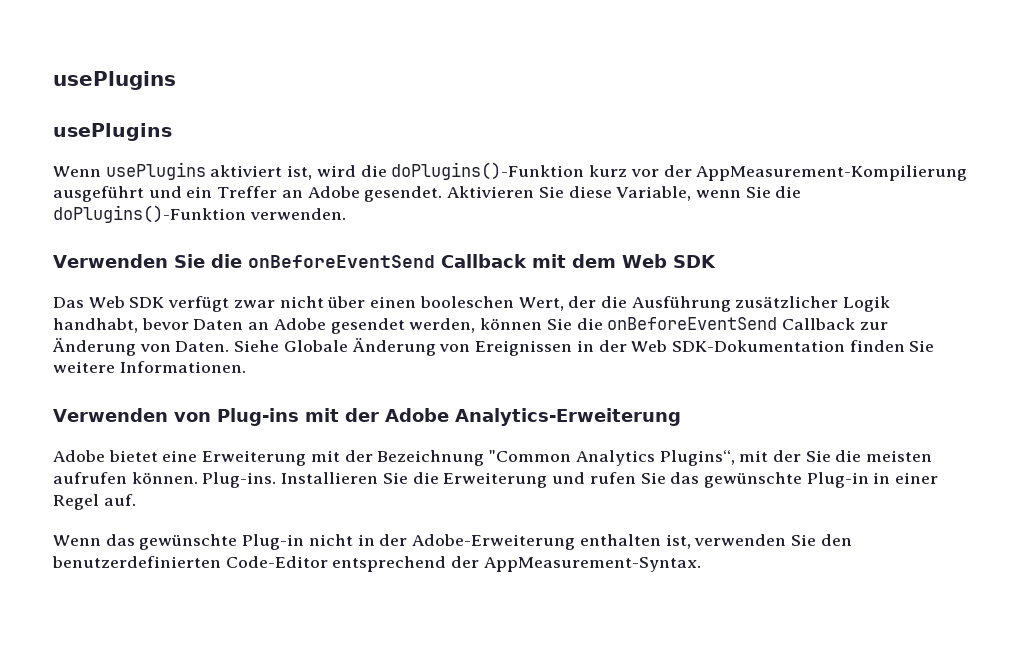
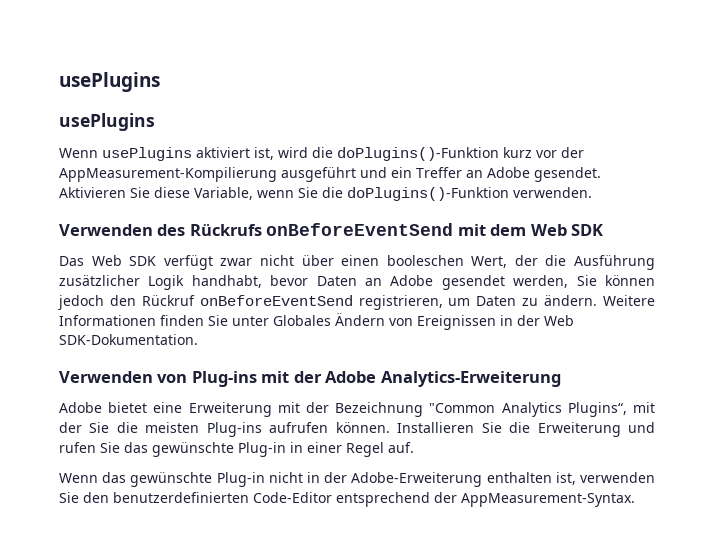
- Verwenden Sie die onBeforeEventSend Callback mit dem Web SDK
+ Verwenden des Rückrufs onBeforeEventSend mit dem Web SDK
- Das Web SDK verfügt zwar nicht über einen booleschen Wert, der die Ausführung zusätzlicher Logik handhabt, bevor Daten an Adobe gesendet werden, können Sie die onBeforeEventSend Callback zur Änderung von Daten. Siehe Globale Änderung von Ereignissen in der Web SDK-Dokumentation finden Sie weitere Informationen.
+ Das Web SDK verfügt zwar nicht über einen booleschen Wert, der die Ausführung zusätzlicher Logik handhabt, bevor Daten an Adobe gesendet werden, Sie können jedoch den Rückruf onBeforeEventSend registrieren, um Daten zu ändern. Weitere Informationen finden Sie unter Globales Ändern von Ereignissen in der Web SDK-Dokumentation.
- Adobe bietet eine Erweiterung mit der Bezeichnung "Common Analytics Plugins“, mit der Sie die meisten aufrufen können.
+ Adobe bietet eine Erweiterung mit der Bezeichnung "Common Analytics Plugins“, mit der Sie die meisten Plug-ins aufrufen können.
- Plug-ins.

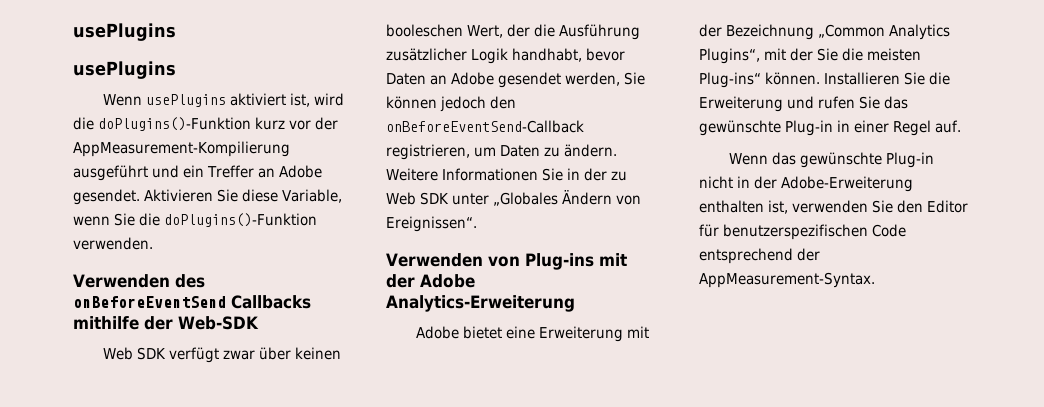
- Verwenden des Rückrufs onBeforeEventSend mit dem Web SDK
- Das Web SDK verfügt zwar nicht über einen booleschen Wert, der die Ausführung zusätzlicher Logik handhabt, bevor Daten an Adobe gesendet werden, Sie können jedoch den Rückruf onBeforeEventSend registrieren, um Daten zu ändern.
+ Verwenden des onBeforeEventSend Callbacks mithilfe der Web-SDK
+ Web SDK verfügt zwar über keinen booleschen Wert, der die Ausführung zusätzlicher Logik handhabt, bevor Daten an Adobe gesendet werden, Sie können jedoch den onBeforeEventSend-Callback registrieren, um Daten zu ändern.
- Weitere Informationen finden Sie unter Globales Ändern von Ereignissen in der Web SDK-Dokumentation.
+ Weitere Informationen Sie in der zu Web SDK unter „Globales Ändern von Ereignissen“.
- Adobe bietet eine Erweiterung mit der Bezeichnung "Common Analytics Plugins“, mit der Sie die meisten Plug-ins aufrufen können.
+ Adobe bietet eine Erweiterung mit der Bezeichnung „Common Analytics Plugins“, mit der Sie die meisten Plug-ins“ können.
- Wenn das gewünschte Plug-in nicht in der Adobe-Erweiterung enthalten ist, verwenden Sie den benutzerdefinierten Code-Editor entsprechend der AppMeasurement-Syntax.
+ Wenn das gewünschte Plug-in nicht in der Adobe-Erweiterung enthalten ist, verwenden Sie den Editor für benutzerspezifischen Code entsprechend der AppMeasurement-Syntax.

